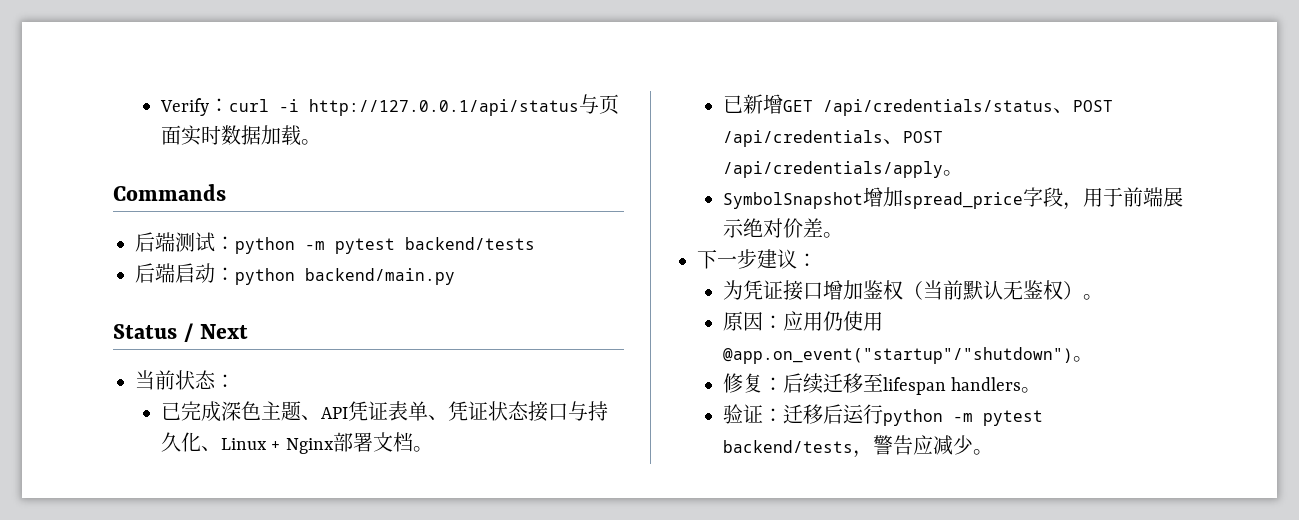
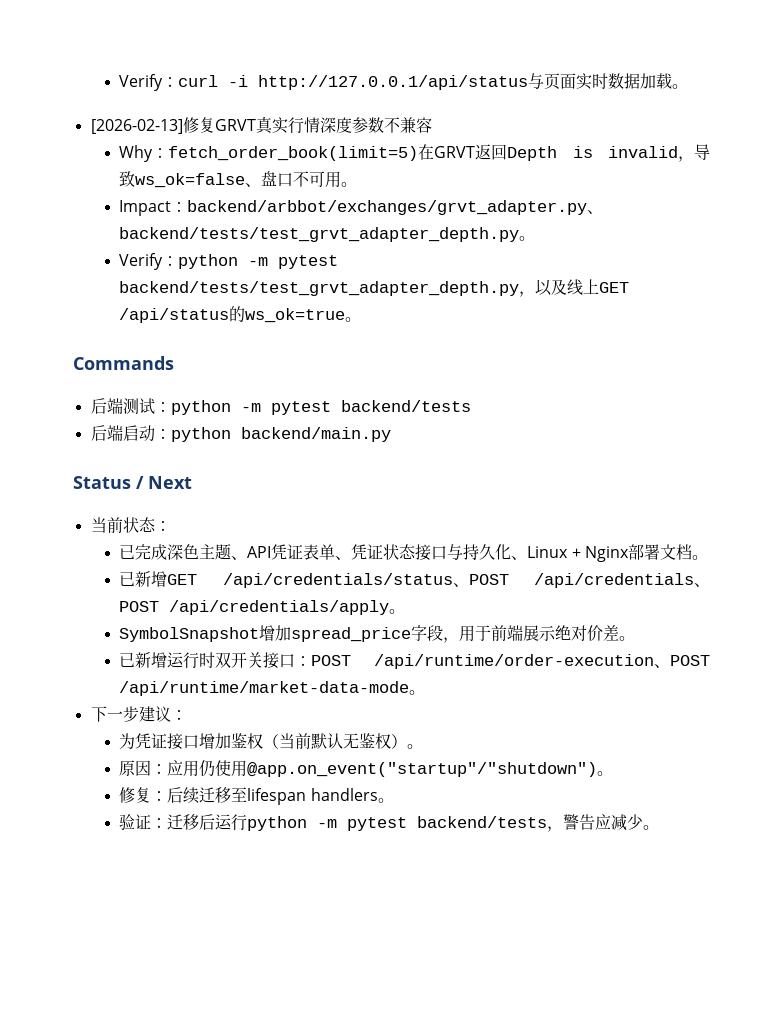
+ [2026-02-13]修复GRVT真实行情深度参数不兼容
+ Why：fetch_order_book(limit=5)在GRVT返回Depth is invalid，导致ws_ok=false、盘口不可用。
+ Impact：backend/arbbot/exchanges/grvt_adapter.py、backend/tests/test_grvt_adapter_depth.py。
+ Verify：python -m pytest backend/tests/test_grvt_adapter_depth.py，以及线上GET /api/status的ws_ok=true。
+ 已新增运行时双开关接口：POST /api/runtime/order-execution、POST /api/runtime/market-data-mode。

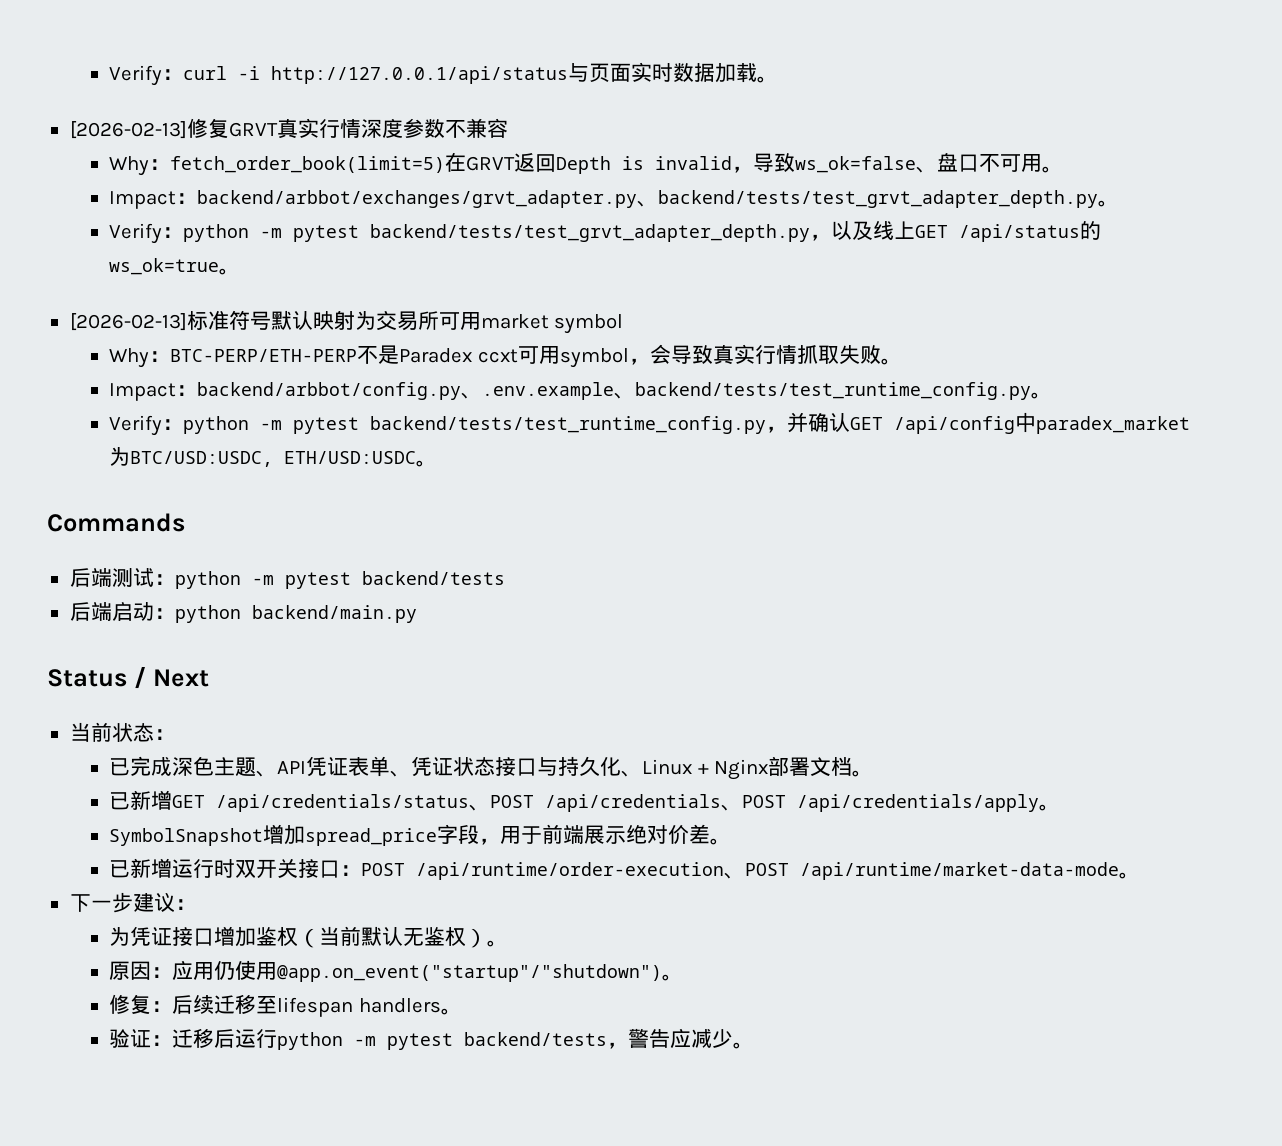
+ [2026-02-13]标准符号默认映射为交易所可用market symbol
+ Why：BTC-PERP/ETH-PERP不是Paradex ccxt可用symbol，会导致真实行情抓取失败。
+ Impact：backend/arbbot/config.py、.env.example、backend/tests/test_runtime_config.py。
+ Verify：python -m pytest backend/tests/test_runtime_config.py，并确认GET /api/config中paradex_market为BTC/USD:USDC, ETH/USD:USDC。

